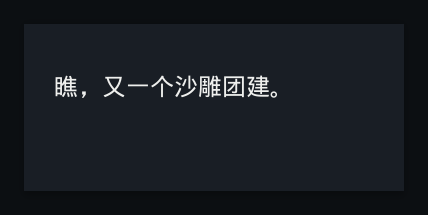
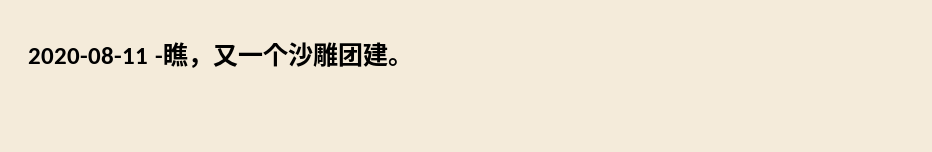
- 瞧，又一个沙雕团建。
+ 2020-08-11 -瞧，又一个沙雕团建。

